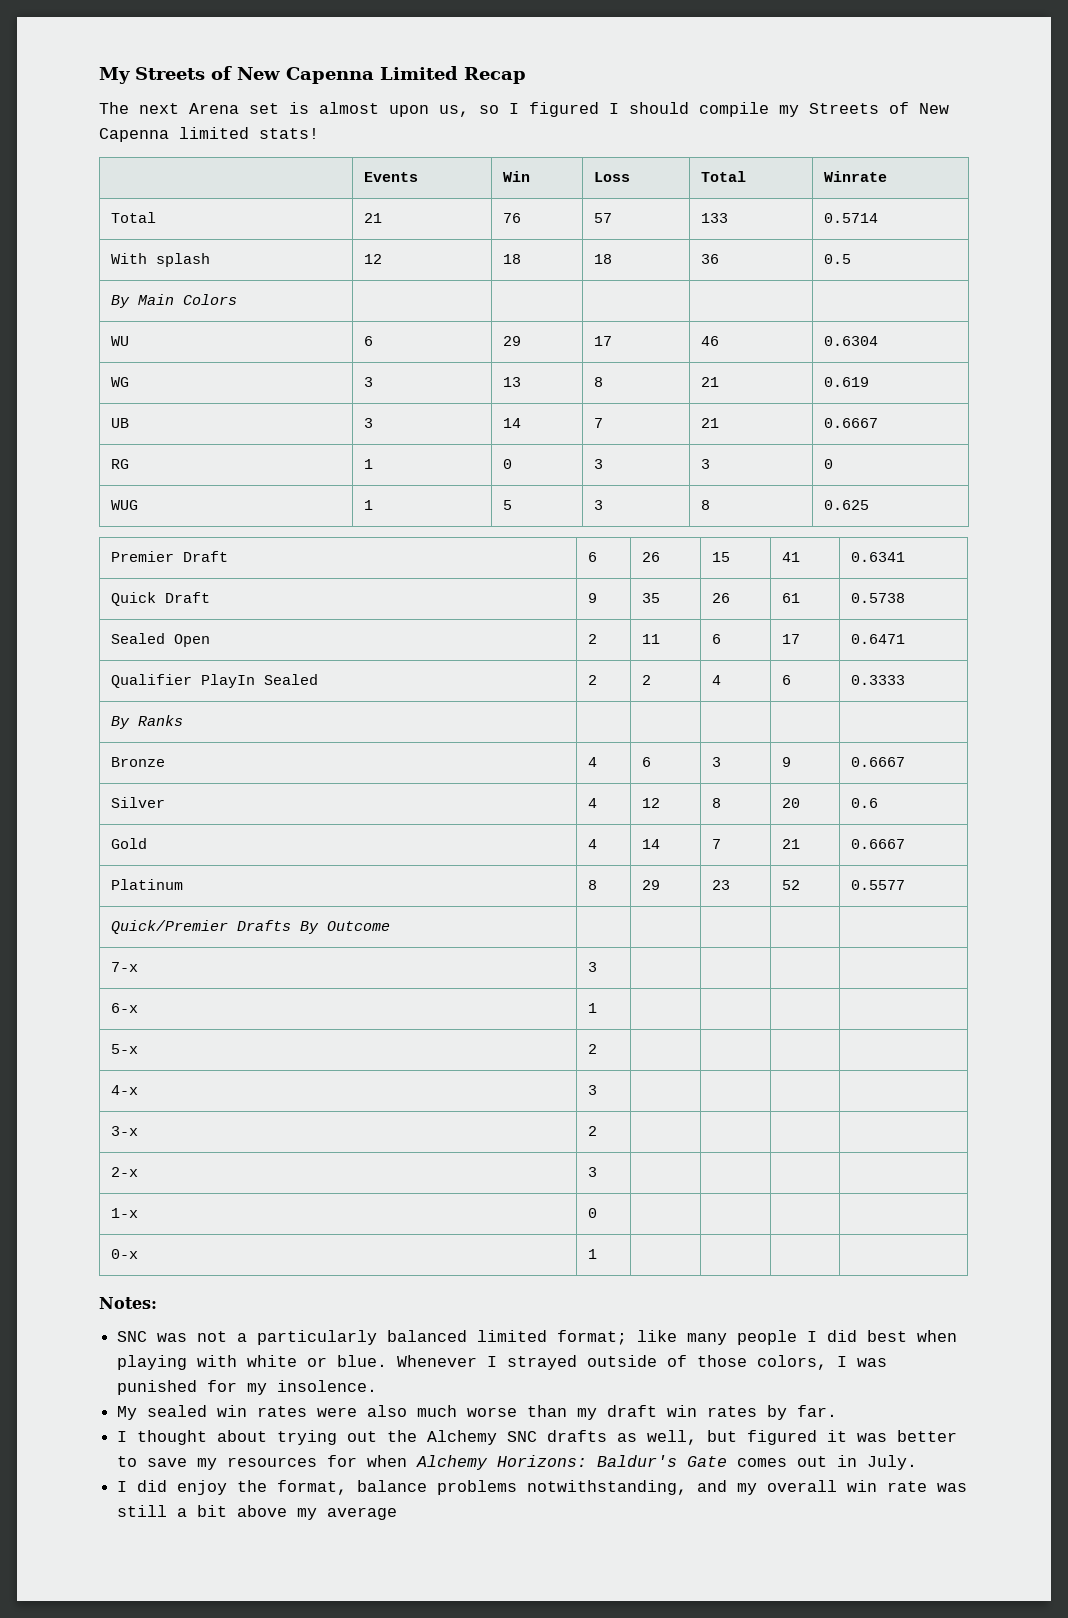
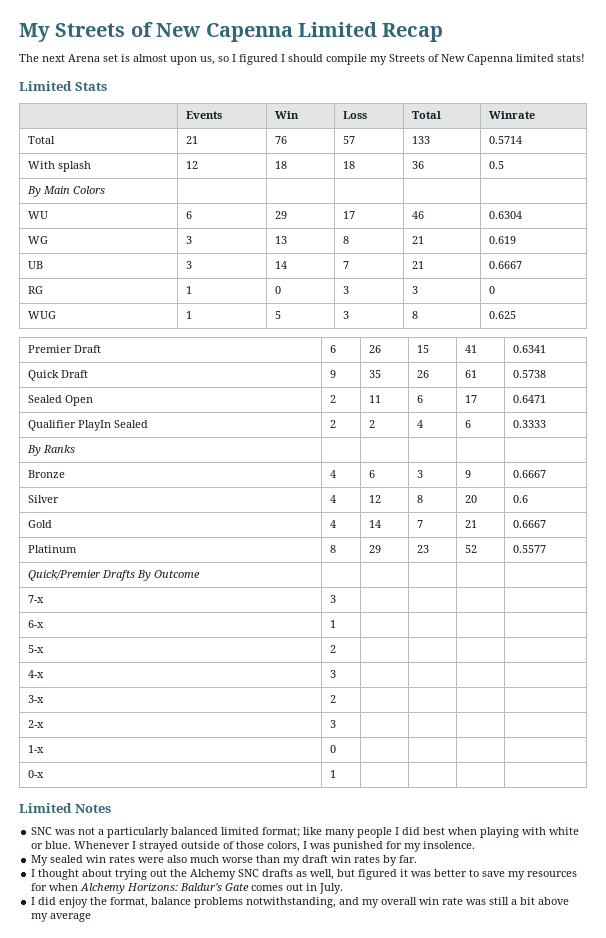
+ Limited Stats
- Notes:
+ Limited Notes

